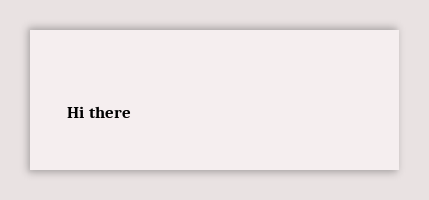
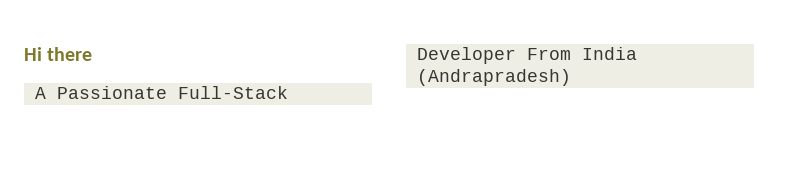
+ A Passionate Full-Stack Developer From India (Andrapradesh)

